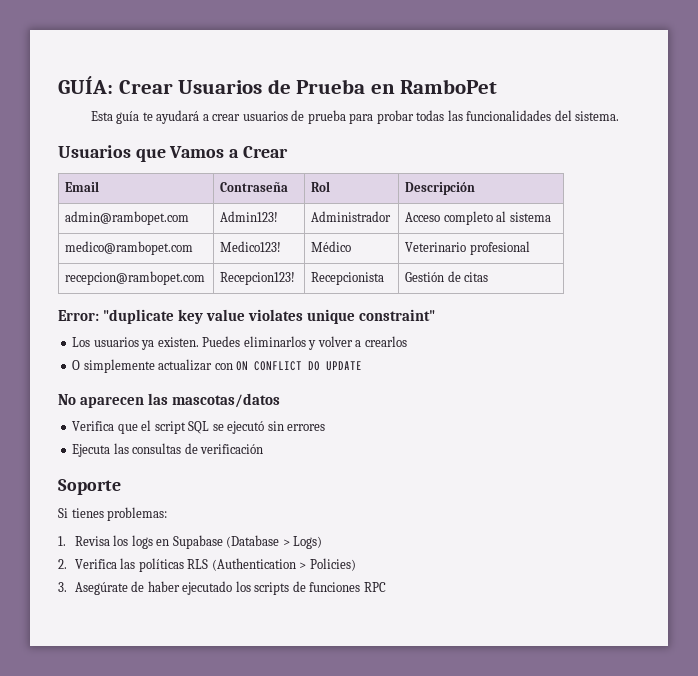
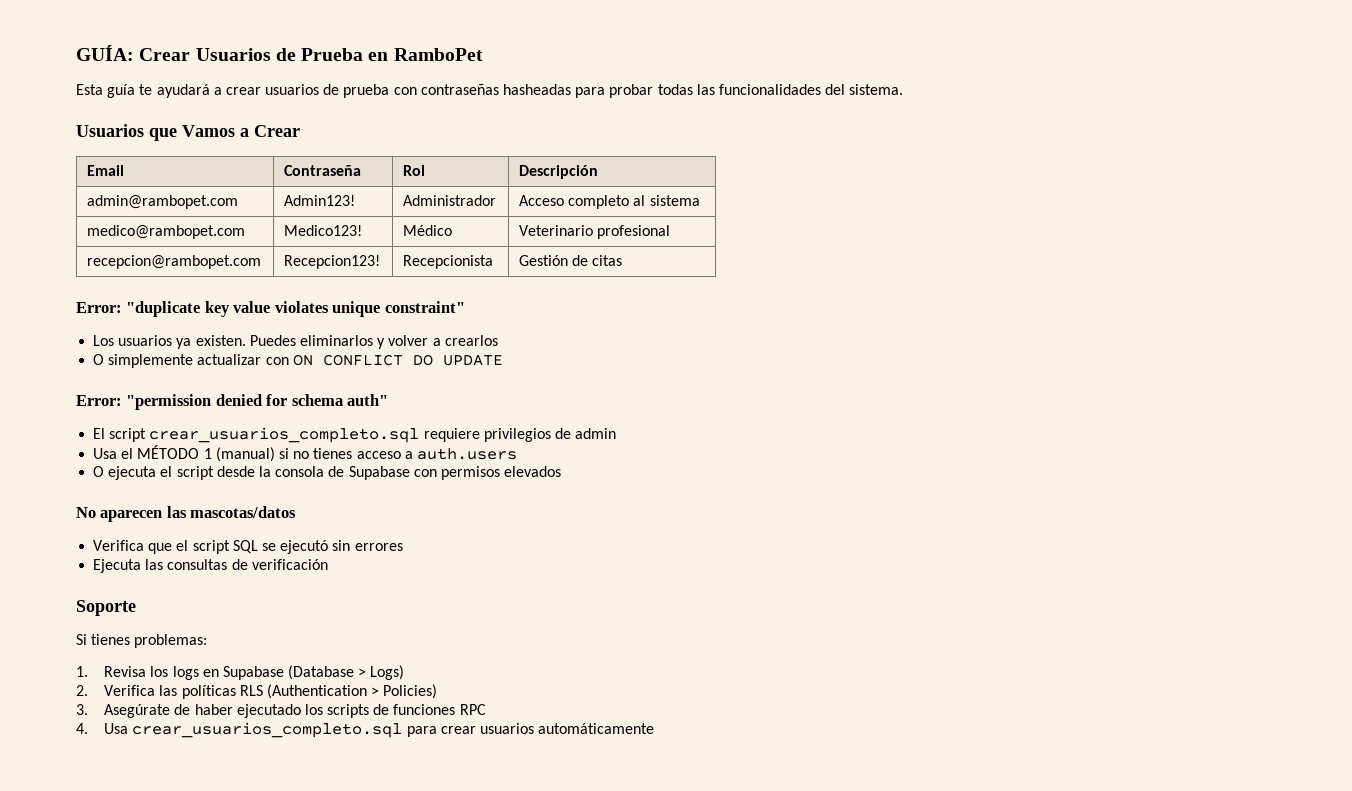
- Esta guía te ayudará a crear usuarios de prueba para probar todas las funcionalidades del sistema.
+ Esta guía te ayudará a crear usuarios de prueba con contraseñas hasheadas para probar todas las funcionalidades del sistema.
+ Error: "permission denied for schema auth"
+ El script crear_usuarios_completo.sql requiere privilegios de admin
+ Usa el MÉTODO 1 (manual) si no tienes acceso a auth.users
+ O ejecuta el script desde la consola de Supabase con permisos elevados
+ 4. Usa crear_usuarios_completo.sql para crear usuarios automáticamente

